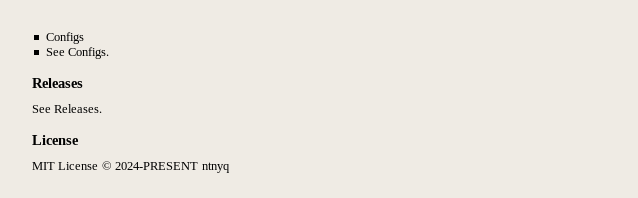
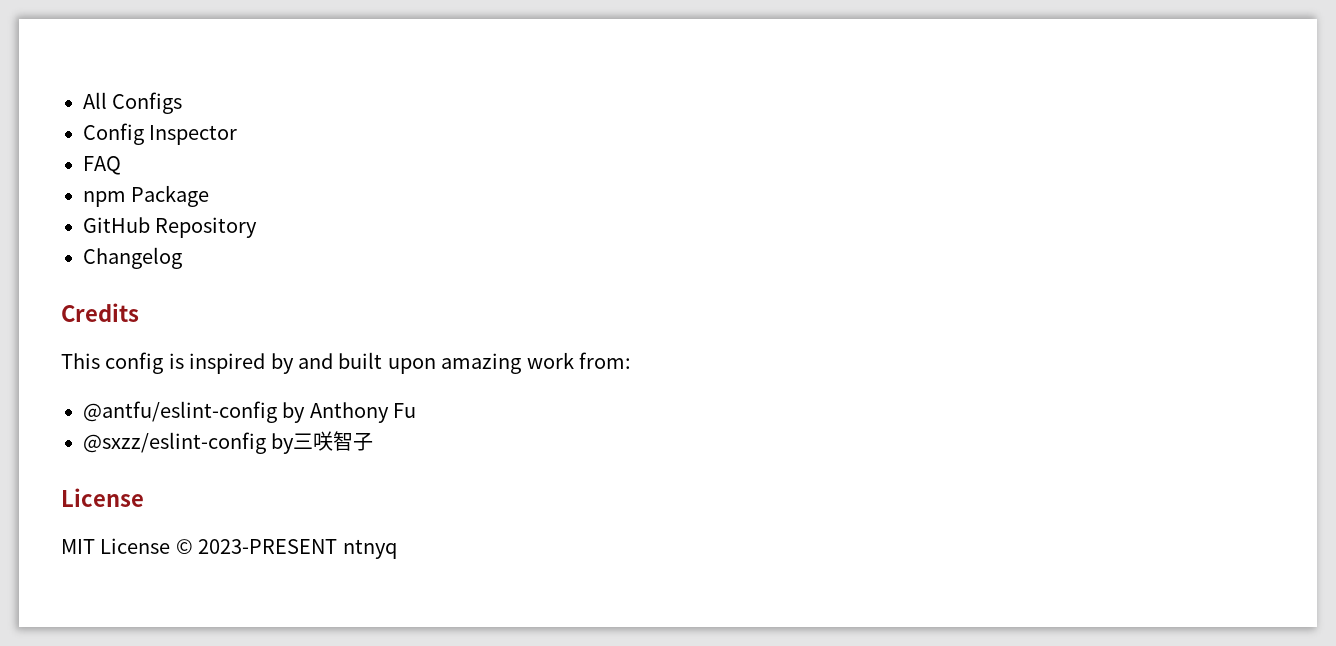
- Configs
+ All Configs
- See Configs.
- Releases
- See Releases.
+ Config Inspector
+ FAQ
+ npm Package
+ GitHub Repository
+ Changelog
+ Credits
+ This config is inspired by and built upon amazing work from:
+ @antfu/eslint-config by Anthony Fu
+ @sxzz/eslint-config by三咲智子
- MIT License © 2024-PRESENT ntnyq
+ MIT License © 2023-PRESENT ntnyq

